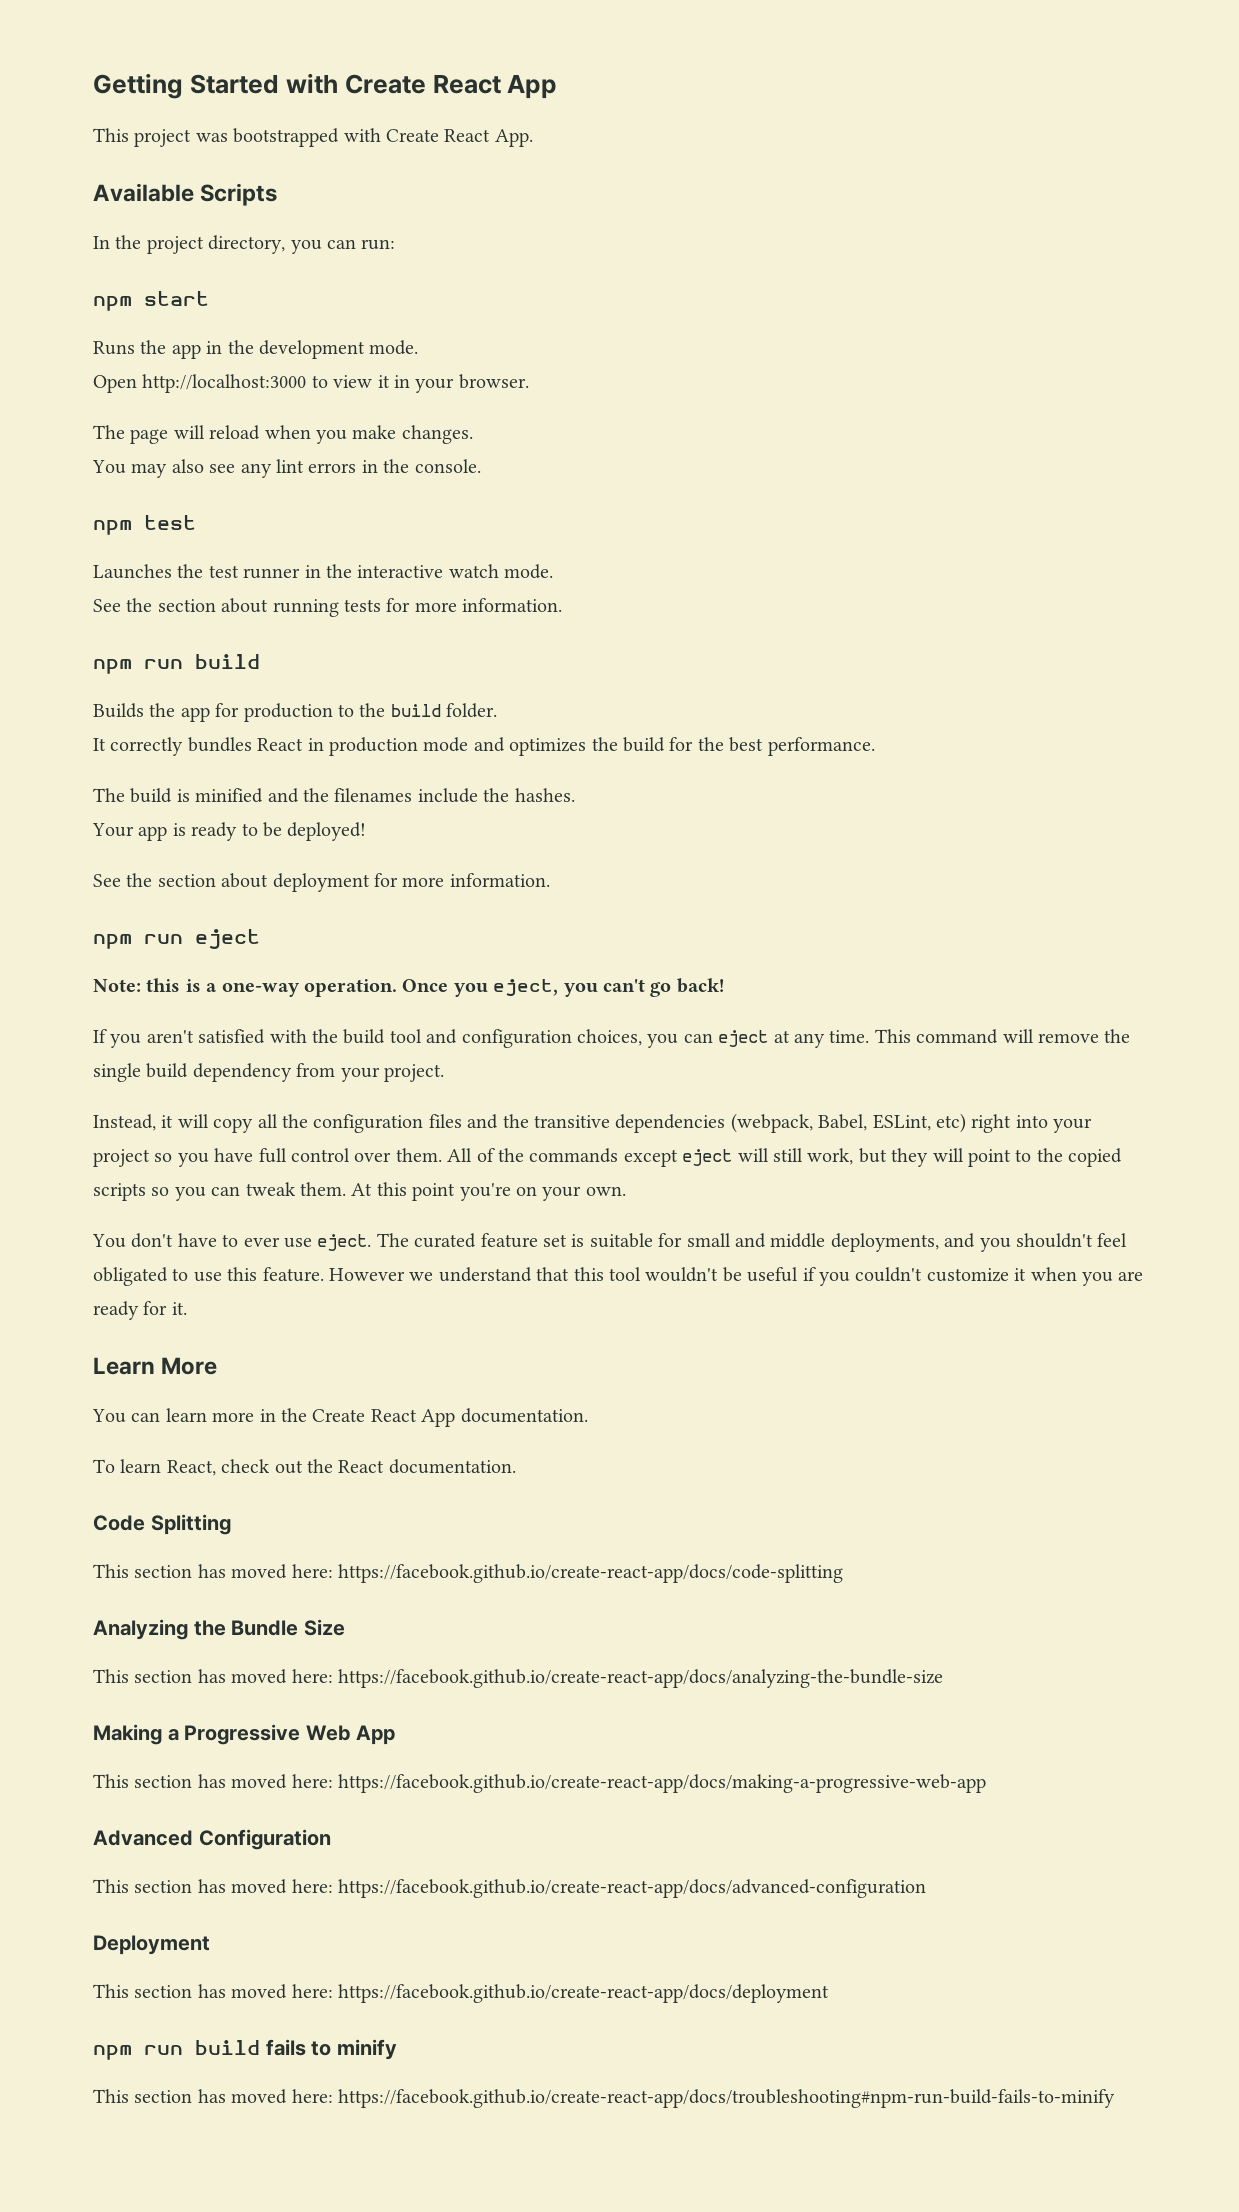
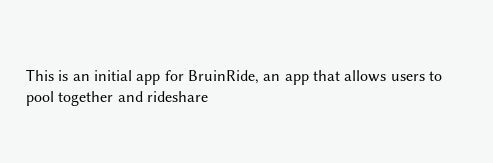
- Getting Started with Create React App
- This project was bootstrapped with Create React App.
- Available Scripts
- In the project directory, you can run:
- npm start
- Runs the app in the development mode.
- Open http://localhost:3000 to view it in your browser.
- The page will reload when you make changes.
- You may also see any lint errors in the console.
- npm test
- Launches the test runner in the interactive watch mode.
- See the section about running tests for more information.
- npm run build
- Builds the app for production to the build folder.
- It correctly bundles React in production mode and optimizes the build for the best performance.
- The build is minified and the filenames include the hashes.
- Your app is ready to be deployed!
- See the section about deployment for more information.
- npm run eject
- Note: this is a one-way operation. Once you eject, you can't go back!
- If you aren't satisfied with the build tool and configuration choices, you can eject at any time. This command will remove the single build dependency from your project.
- Instead, it will copy all the configuration files and the transitive dependencies (webpack, Babel, ESLint, etc) right into your project so you have full control over them. All of the commands except eject will still work, but they will point to the copied scripts so you can tweak them. At this point you're on your own.
- You don't have to ever use eject. The curated feature set is suitable for small and middle deployments, and you shouldn't feel obligated to use this feature. However we understand that this tool wouldn't be useful if you couldn't customize it when you are ready for it.
- Learn More
- You can learn more in the Create React App documentation.
- To learn React, check out the React documentation.
- Code Splitting
- This section has moved here: https://facebook.github.io/create-react-app/docs/code-splitting
- Analyzing the Bundle Size
- This section has moved here: https://facebook.github.io/create-react-app/docs/analyzing-the-bundle-size
- Making a Progressive Web App
- This section has moved here: https://facebook.github.io/create-react-app/docs/making-a-progressive-web-app
- Advanced Configuration
- This section has moved here: https://facebook.github.io/create-react-app/docs/advanced-configuration
- Deployment
- This section has moved here: https://facebook.github.io/create-react-app/docs/deployment
- npm run build fails to minify
- This section has moved here: https://facebook.github.io/create-react-app/docs/troubleshooting#npm-run-build-fails-to-minify
+ This is an initial app for BruinRide, an app that allows users to pool together and rideshare

